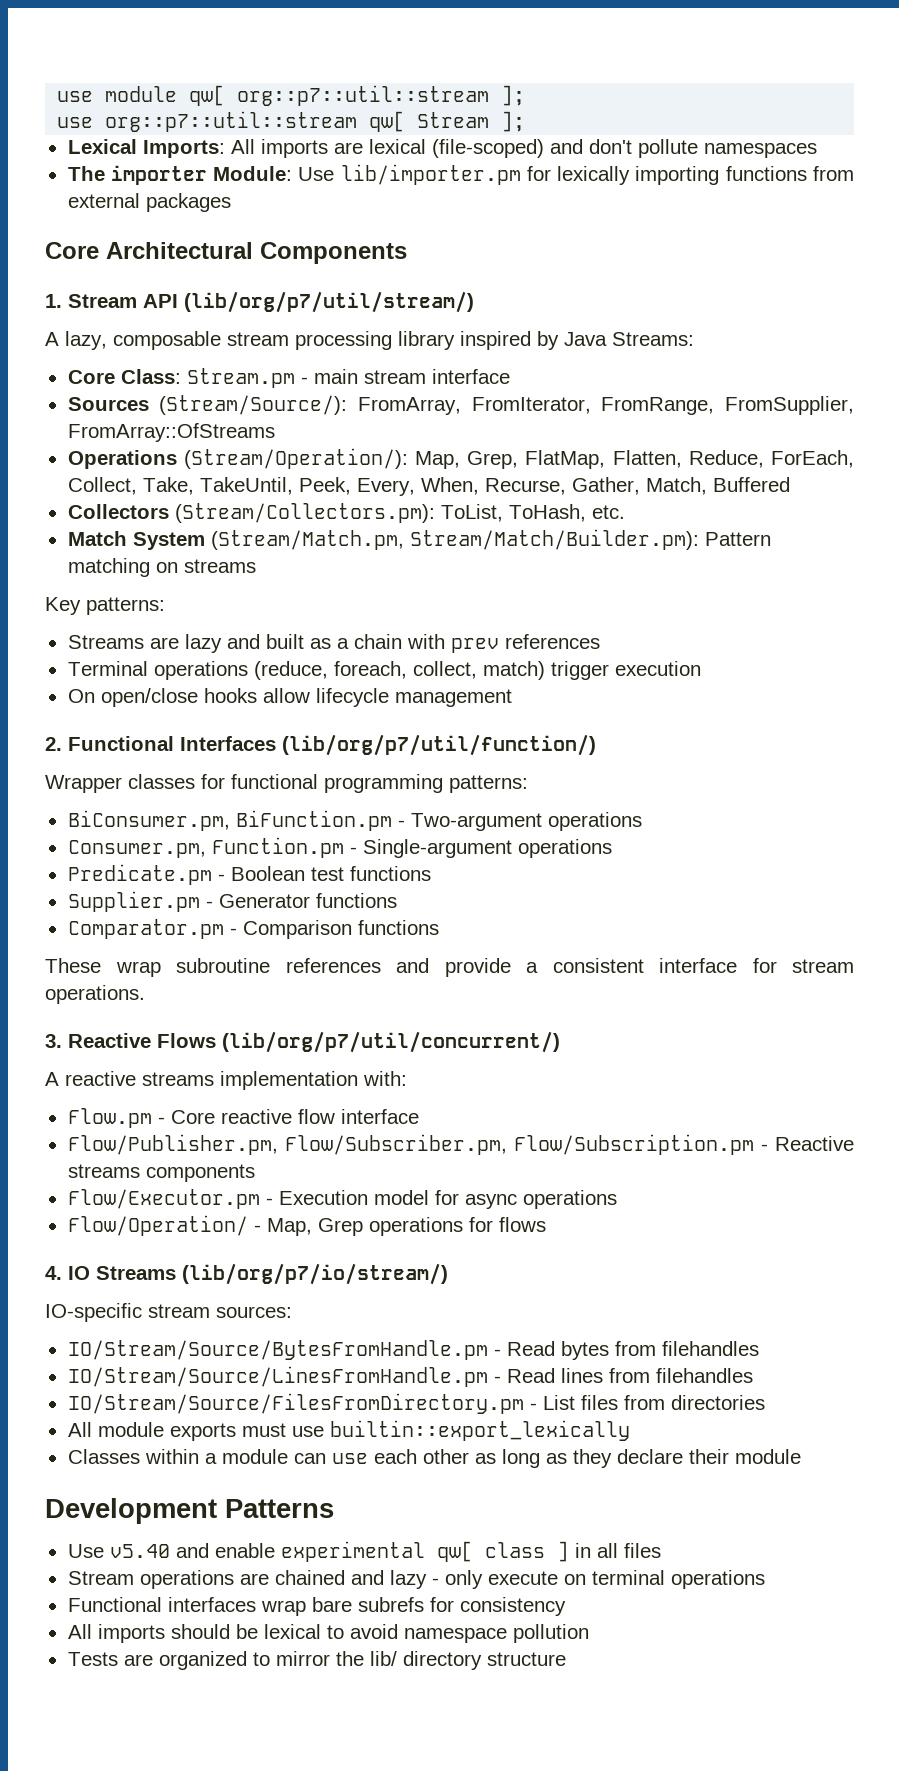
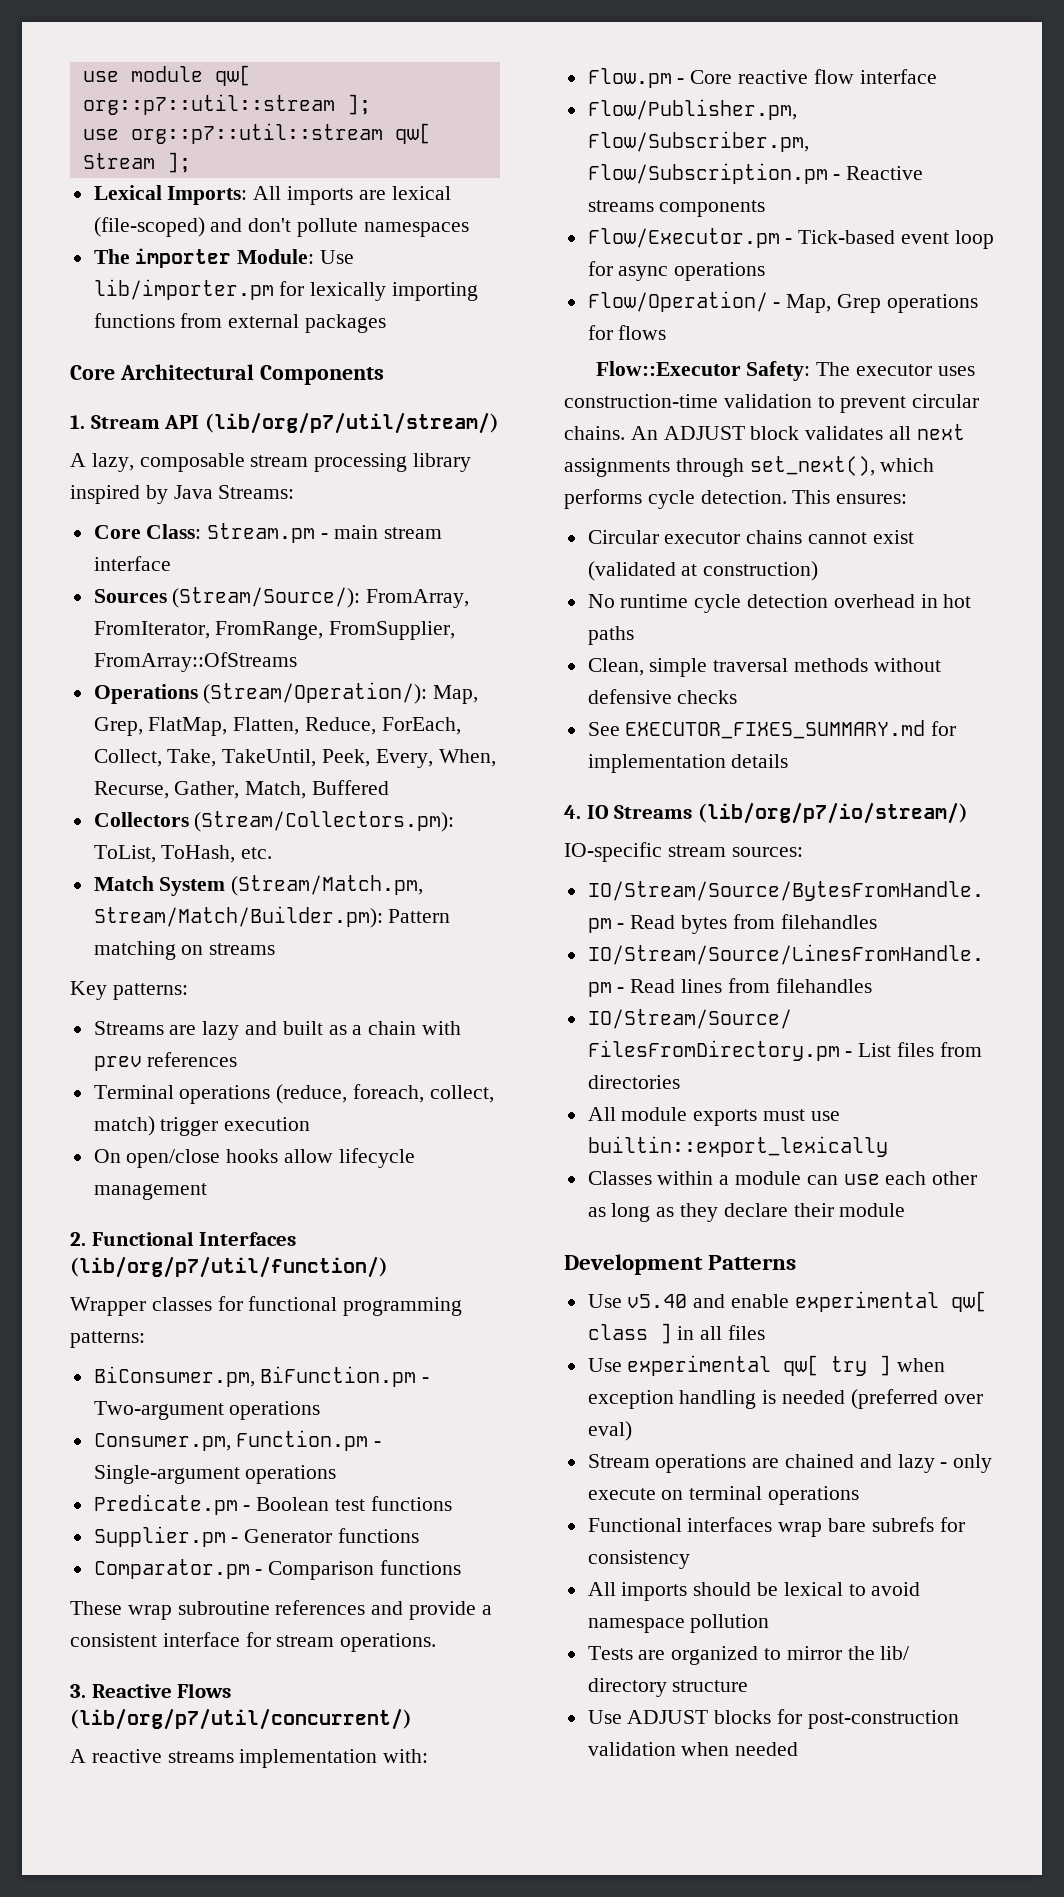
- Flow/Executor.pm - Execution model for async operations
+ Flow/Executor.pm - Tick-based event loop for async operations
+ Flow::Executor Safety: The executor uses construction-time validation to prevent circular chains. An ADJUST block validates all next assignments through set_next(), which performs cycle detection. This ensures:
+ Circular executor chains cannot exist (validated at construction)
+ No runtime cycle detection overhead in hot paths
+ Clean, simple traversal methods without defensive checks
+ See EXECUTOR_FIXES_SUMMARY.md for implementation details
+ Use experimental qw[ try ] when exception handling is needed (preferred over eval)
+ Use ADJUST blocks for post-construction validation when needed

